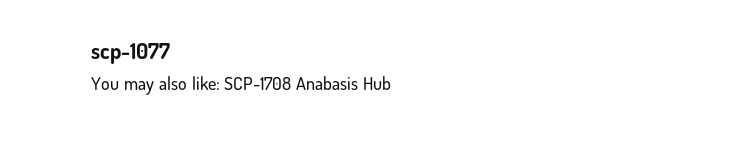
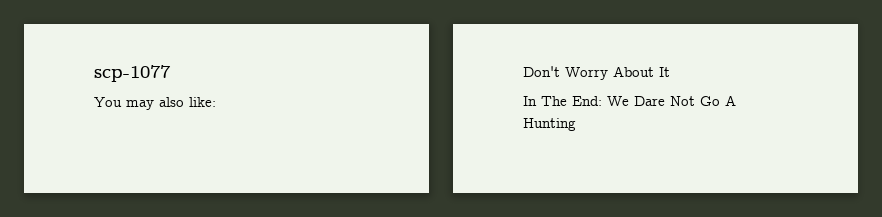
- You may also like: SCP-1708 Anabasis Hub
+ You may also like:
+ Don't Worry About It
+ In The End: We Dare Not Go A Hunting

